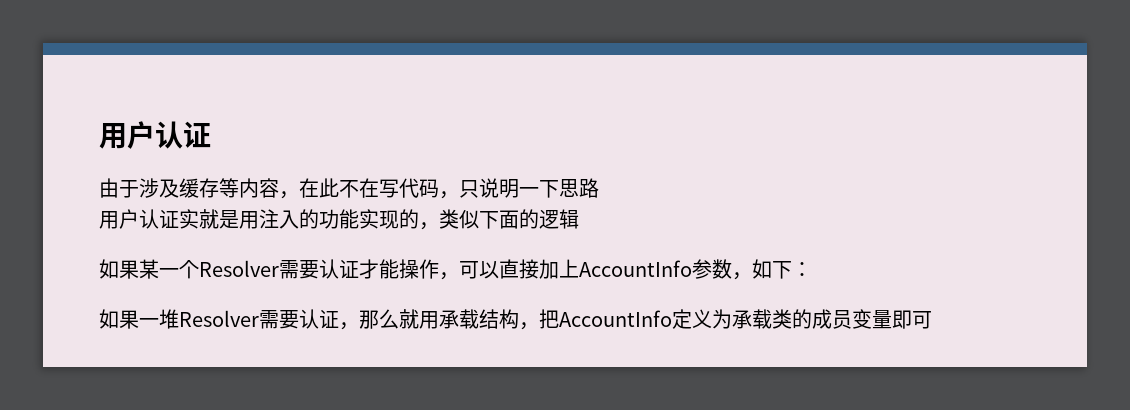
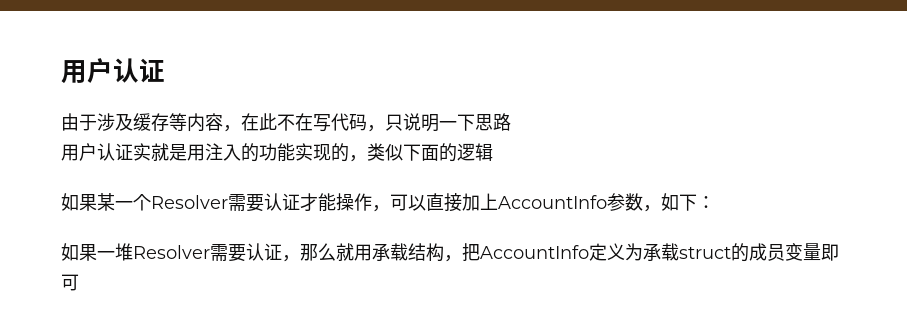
- 如果一堆Resolver需要认证，那么就用承载结构，把AccountInfo定义为承载类的成员变量即可
+ 如果一堆Resolver需要认证，那么就用承载结构，把AccountInfo定义为承载struct的成员变量即可

